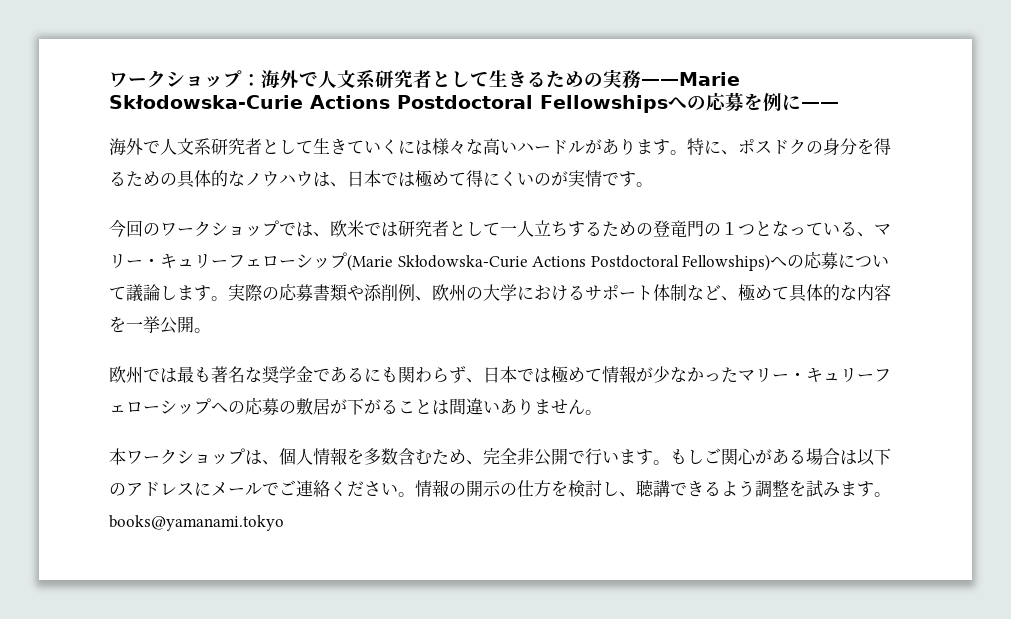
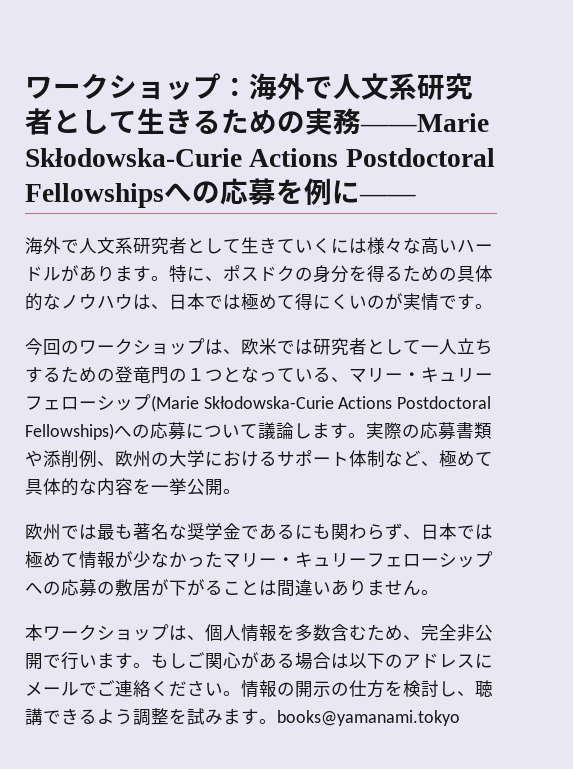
- 今回のワークショップでは、欧米では研究者として一人立ちするための登竜門の１つとなっている、マリー・キュリーフェローシップ(Marie Skłodowska-Curie Actions Postdoctoral Fellowships)への応募について議論します。
+ 今回のワークショップは、欧米では研究者として一人立ちするための登竜門の１つとなっている、マリー・キュリーフェローシップ(Marie Skłodowska-Curie Actions Postdoctoral Fellowships)への応募について議論します。

